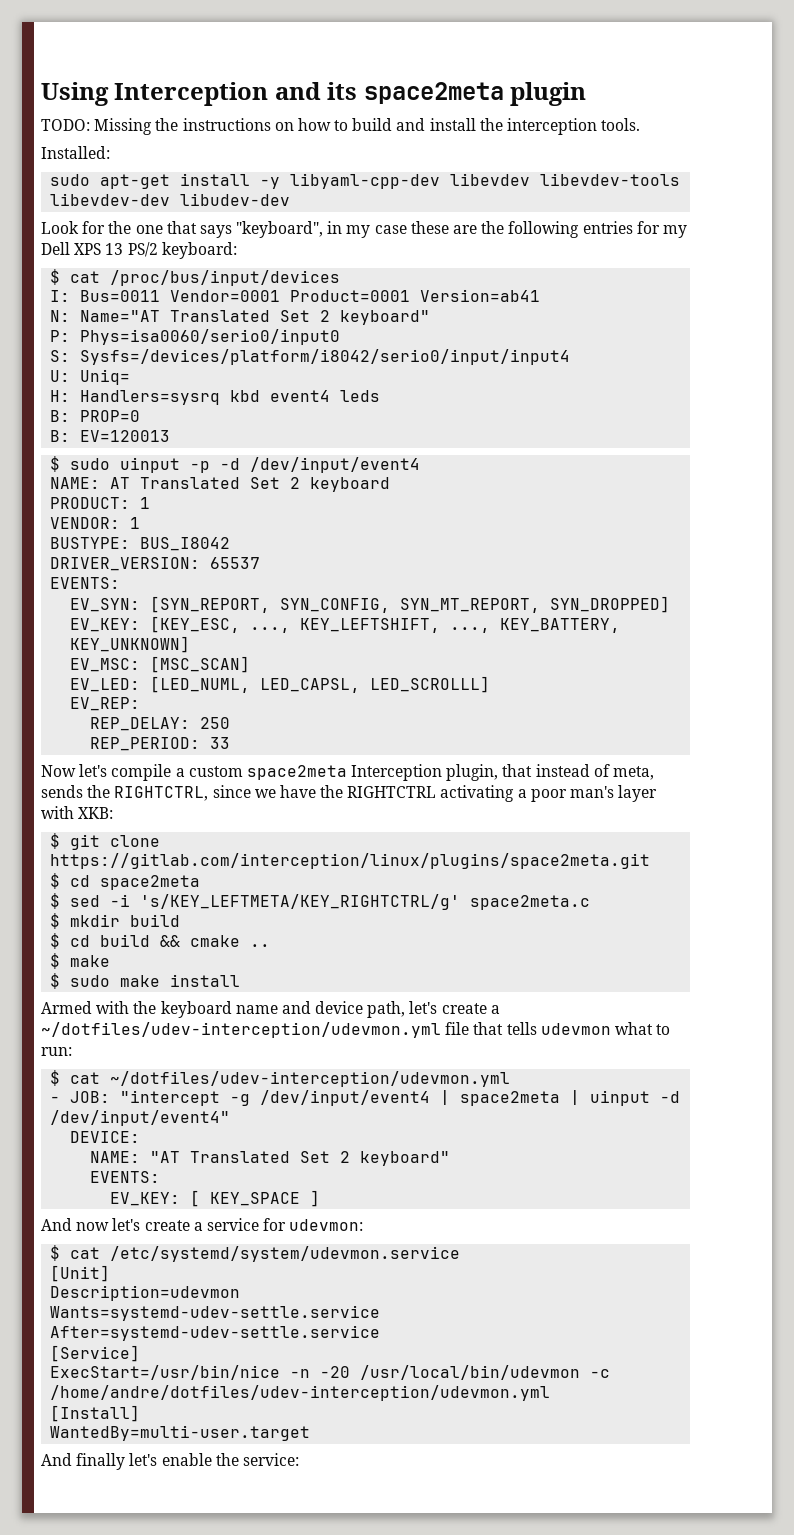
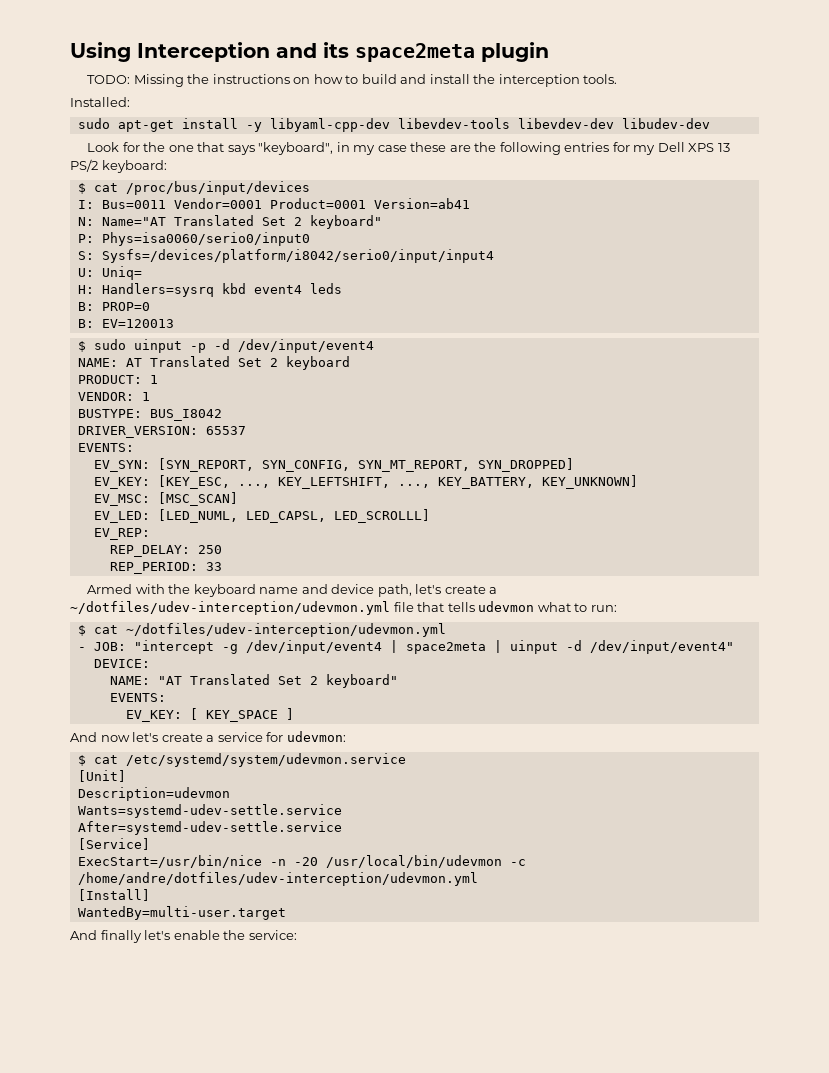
- sudo apt-get install -y libyaml-cpp-dev libevdev libevdev-tools libevdev-dev libudev-dev
+ sudo apt-get install -y libyaml-cpp-dev libevdev-tools libevdev-dev libudev-dev
- Now let's compile a custom space2meta Interception plugin, that instead of meta, sends the RIGHTCTRL, since we have the RIGHTCTRL activating a poor man's layer with XKB:
- $ git clone https://gitlab.com/interception/linux/plugins/space2meta.git
- $ cd space2meta
- $ sed -i 's/KEY_LEFTMETA/KEY_RIGHTCTRL/g' space2meta.c
- $ mkdir build
- $ cd build && cmake ..
- $ make
- $ sudo make install

